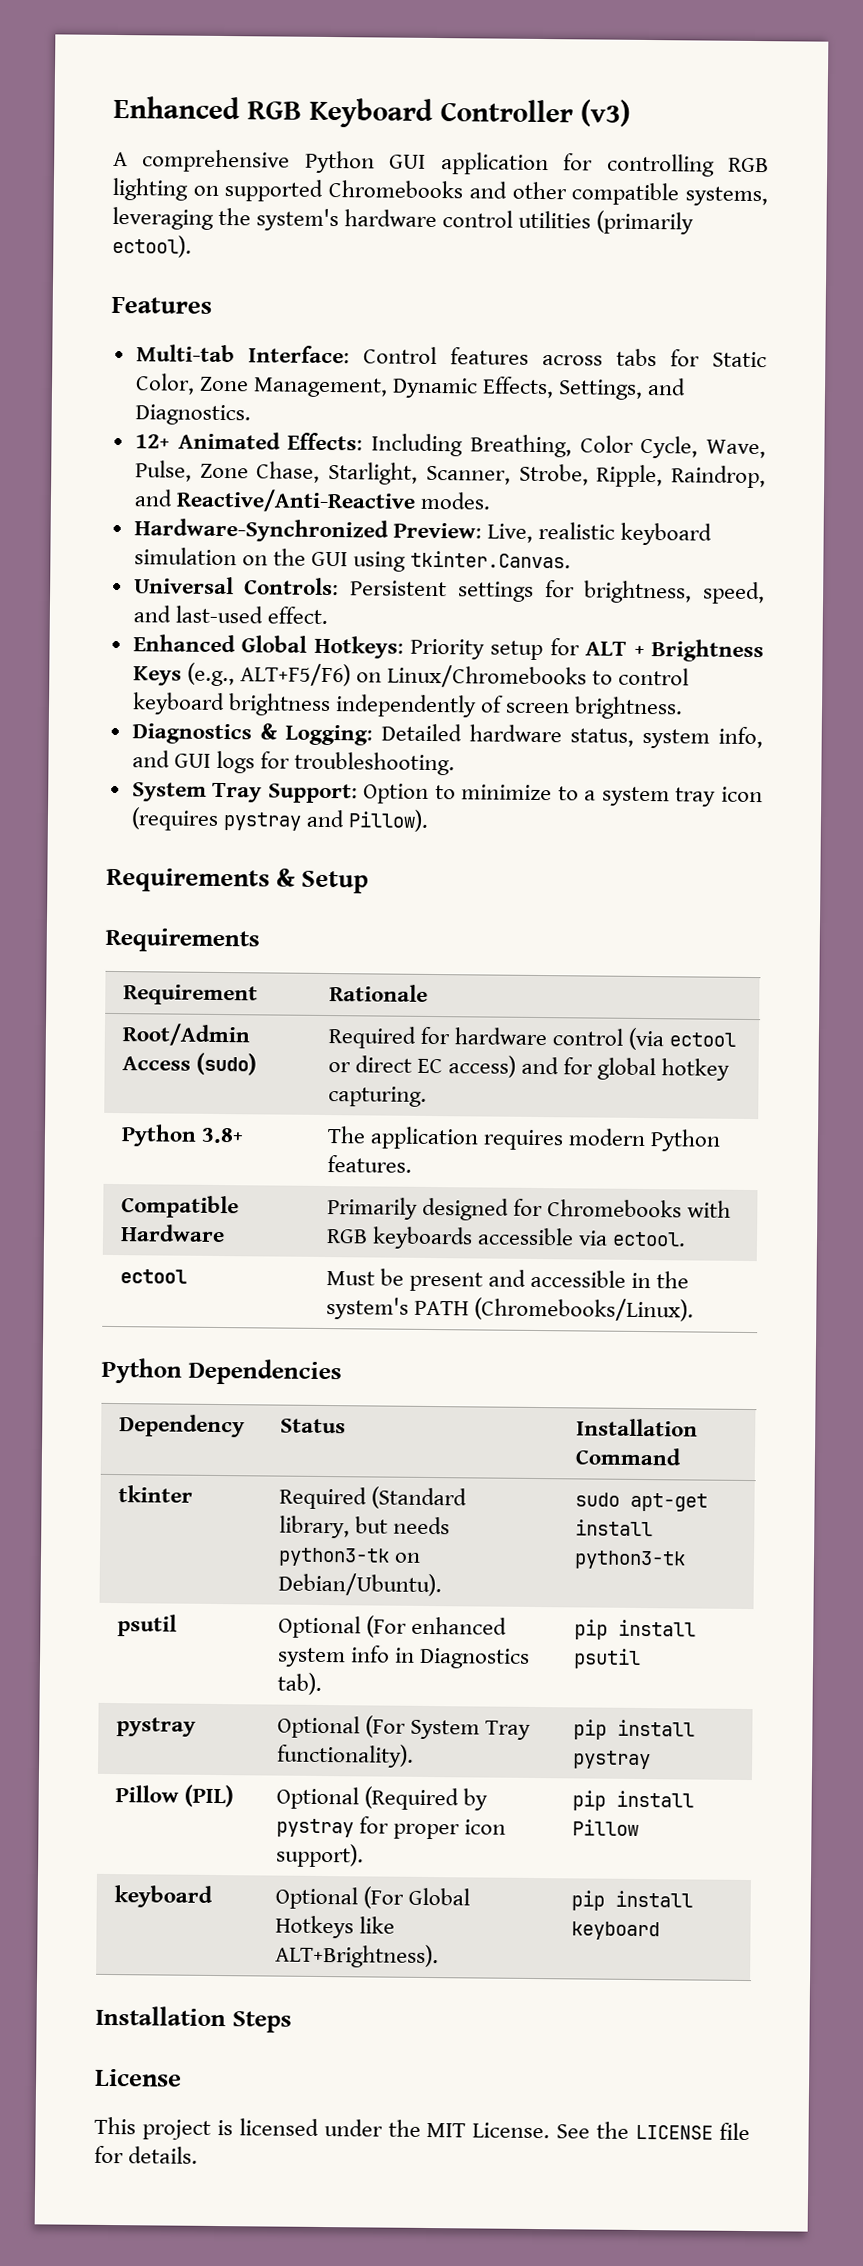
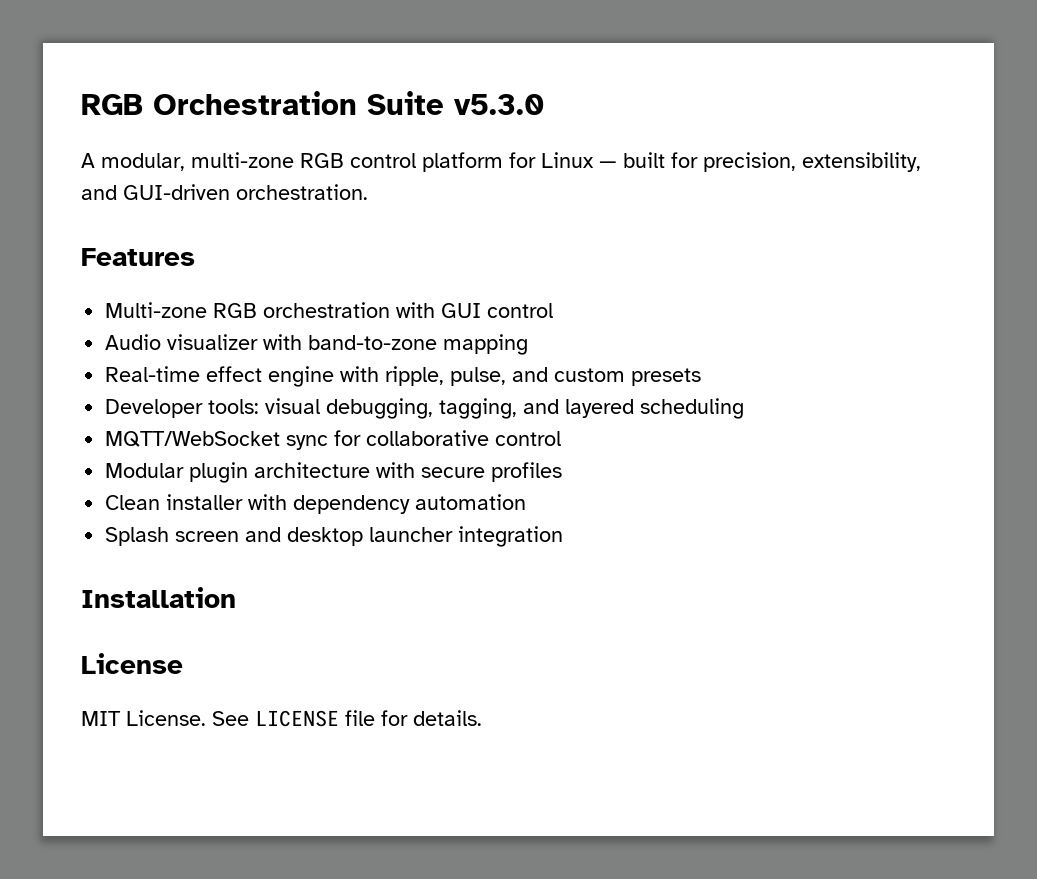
- Enhanced RGB Keyboard Controller (v3)
- A comprehensive Python GUI application for controlling RGB lighting on supported Chromebooks and other compatible systems, leveraging the system's hardware control utilities (primarily ectool).
+ RGB Orchestration Suite v5.3.0
+ A modular, multi-zone RGB control platform for Linux — built for precision, extensibility, and GUI-driven orchestration.
  Features
- Multi-tab Interface: Control features across tabs for Static Color, Zone Management, Dynamic Effects, Settings, and Diagnostics.
- 12+ Animated Effects: Including Breathing, Color Cycle, Wave, Pulse, Zone Chase, Starlight, Scanner, Strobe, Ripple, Raindrop, and Reactive/Anti-Reactive modes.
- Hardware-Synchronized Preview: Live, realistic keyboard simulation on the GUI using tkinter.Canvas.
- Universal Controls: Persistent settings for brightness, speed, and last-used effect.
- Enhanced Global Hotkeys: Priority setup for ALT + Brightness Keys (e.g., ALT+F5/F6) on Linux/Chromebooks to control keyboard brightness independently of screen brightness.
- Diagnostics & Logging: Detailed hardware status, system info, and GUI logs for troubleshooting.
- System Tray Support: Option to minimize to a system tray icon (requires pystray and Pillow).
- Requirements & Setup
- Requirements
- Requirement | Rationale
- Root/Admin Access (sudo) | Required for hardware control (via ectool or direct EC access) and for global hotkey capturing.
- Python 3.8+ | The application requires modern Python features.
- Compatible Hardware | Primarily designed for Chromebooks with RGB keyboards accessible via ectool.
- ectool | Must be present and accessible in the system's PATH (Chromebooks/Linux).
- Python Dependencies
- Dependency | Status | Installation Command
- tkinter | Required (Standard library, but needs python3-tk on Debian/Ubuntu). | sudo apt-get install python3-tk
- psutil | Optional (For enhanced system info in Diagnostics tab). | pip install psutil
- pystray | Optional (For System Tray functionality). | pip install pystray
- Pillow (PIL) | Optional (Required by pystray for proper icon support). | pip install Pillow
- keyboard | Optional (For Global Hotkeys like ALT+Brightness). | pip install keyboard
- Installation Steps
+ Multi-zone RGB orchestration with GUI control
+ Audio visualizer with band-to-zone mapping
+ Real-time effect engine with ripple, pulse, and custom presets
+ Developer tools: visual debugging, tagging, and layered scheduling
+ MQTT/WebSocket sync for collaborative control
+ Modular plugin architecture with secure profiles
+ Clean installer with dependency automation
+ Splash screen and desktop launcher integration
+ Installation
- This project is licensed under the MIT License.
+ MIT License.
- See the LICENSE file for details.
+ See LICENSE file for details.

